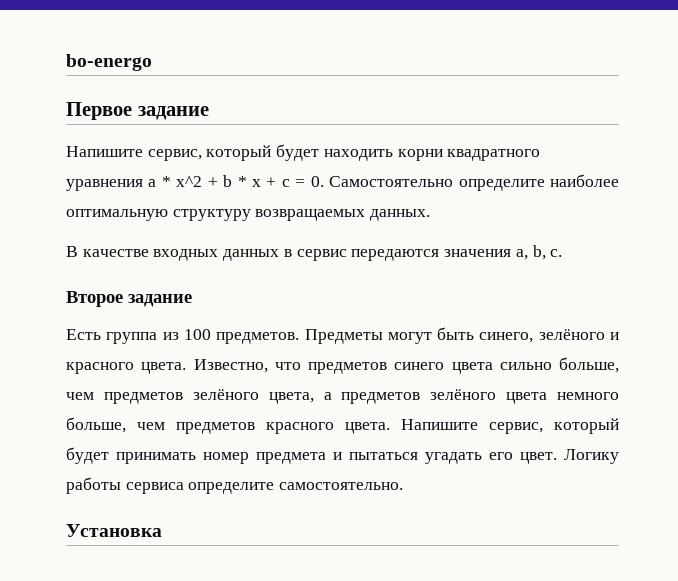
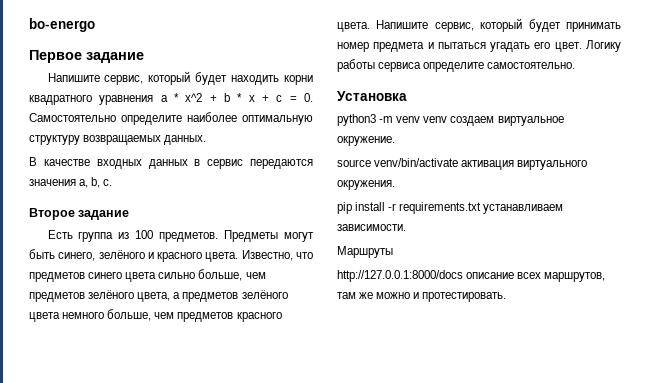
+ python3 -m venv venv создаем виртуальное окружение.
+ source venv/bin/activate активация виртуального окружения.
+ pip install -r requirements.txt устанавливаем зависимости.
+ Маршруты
+ http://127.0.0.1:8000/docs описание всех маршрутов, там же можно и протестировать.

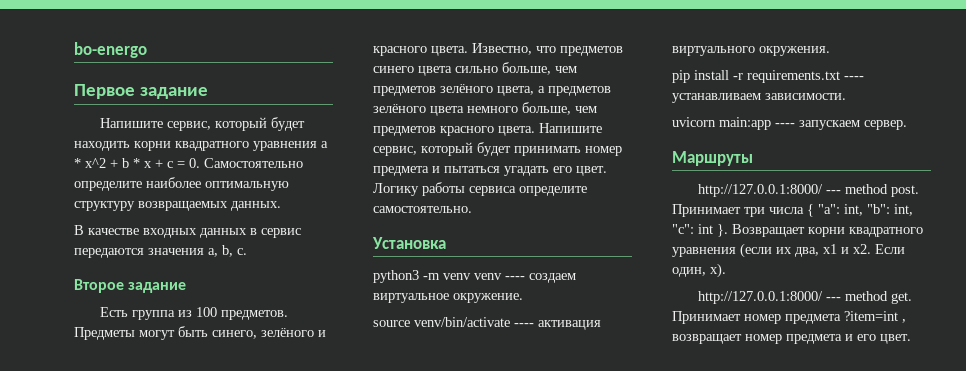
- python3 -m venv venv создаем виртуальное окружение.
+ python3 -m venv venv ---- создаем виртуальное окружение.
- source venv/bin/activate активация виртуального окружения.
+ source venv/bin/activate ---- активация виртуального окружения.
- pip install -r requirements.txt устанавливаем зависимости.
+ pip install -r requirements.txt ---- устанавливаем зависимости.
+ uvicorn main:app ---- запускаем сервер.
  Маршруты
- http://127.0.0.1:8000/docs описание всех маршрутов, там же можно и протестировать.
+ http://127.0.0.1:8000/ --- method post. Принимает три числа { "a": int, "b": int, "c": int }. Возвращает корни квадратного уравнения (если их два, х1 и х2. Если один, х).
+ http://127.0.0.1:8000/ --- method get. Принимает номер предмета ?item=int , возвращает номер предмета и его цвет.

